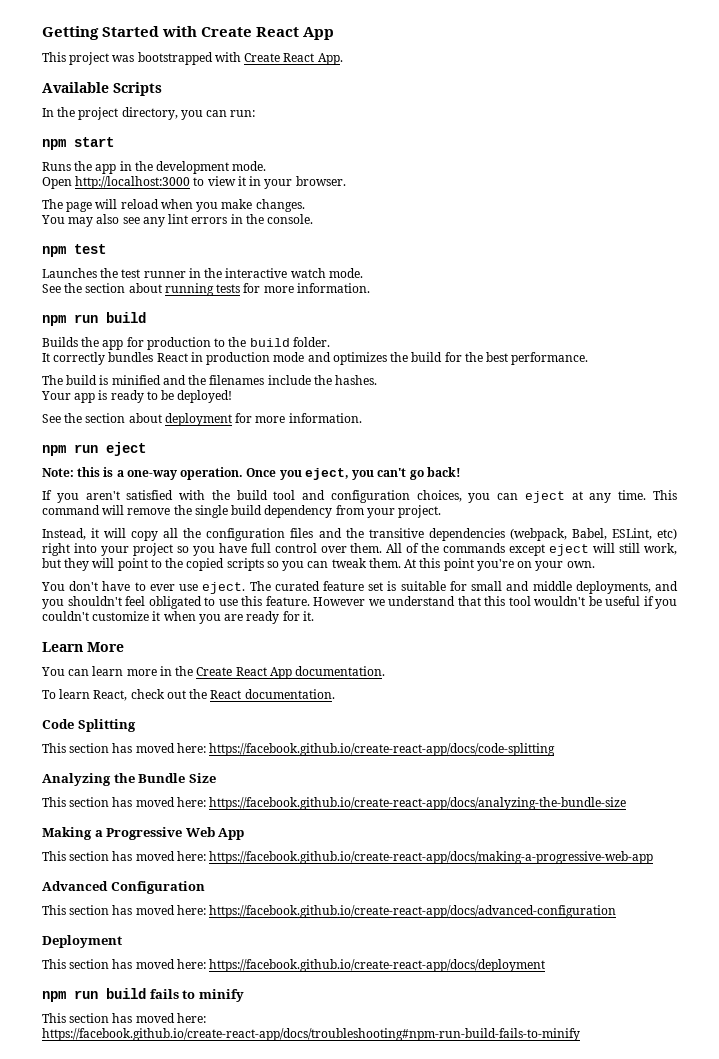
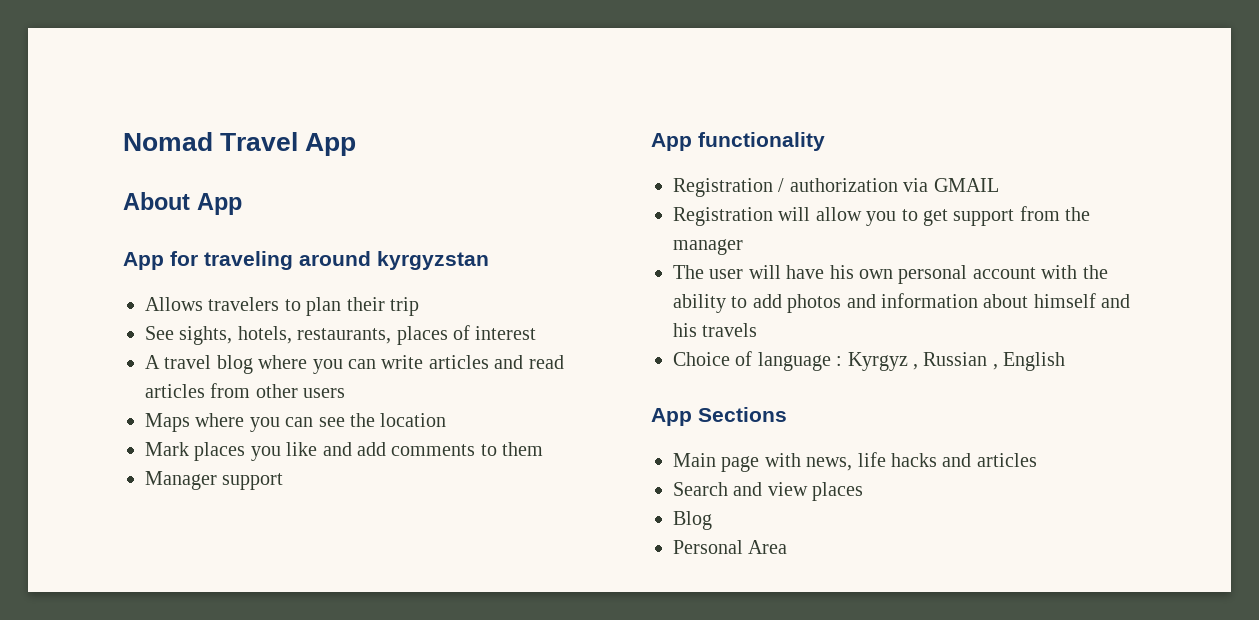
- Getting Started with Create React App
- This project was bootstrapped with Create React App.
- Available Scripts
- In the project directory, you can run:
- npm start
- Runs the app in the development mode.
- Open http://localhost:3000 to view it in your browser.
- The page will reload when you make changes.
- You may also see any lint errors in the console.
- npm test
- Launches the test runner in the interactive watch mode.
- See the section about running tests for more information.
- npm run build
- Builds the app for production to the build folder.
- It correctly bundles React in production mode and optimizes the build for the best performance.
- The build is minified and the filenames include the hashes.
- Your app is ready to be deployed!
- See the section about deployment for more information.
- npm run eject
- Note: this is a one-way operation. Once you eject, you can't go back!
- If you aren't satisfied with the build tool and configuration choices, you can eject at any time. This command will remove the single build dependency from your project.
- Instead, it will copy all the configuration files and the transitive dependencies (webpack, Babel, ESLint, etc) right into your project so you have full control over them. All of the commands except eject will still work, but they will point to the copied scripts so you can tweak them. At this point you're on your own.
- You don't have to ever use eject. The curated feature set is suitable for small and middle deployments, and you shouldn't feel obligated to use this feature. However we understand that this tool wouldn't be useful if you couldn't customize it when you are ready for it.
- Learn More
- You can learn more in the Create React App documentation.
- To learn React, check out the React documentation.
- Code Splitting
- This section has moved here: https://facebook.github.io/create-react-app/docs/code-splitting
- Analyzing the Bundle Size
- This section has moved here: https://facebook.github.io/create-react-app/docs/analyzing-the-bundle-size
- Making a Progressive Web App
- This section has moved here: https://facebook.github.io/create-react-app/docs/making-a-progressive-web-app
- Advanced Configuration
- This section has moved here: https://facebook.github.io/create-react-app/docs/advanced-configuration
- Deployment
- This section has moved here: https://facebook.github.io/create-react-app/docs/deployment
- npm run build fails to minify
- This section has moved here: https://facebook.github.io/create-react-app/docs/troubleshooting#npm-run-build-fails-to-minify
+ Nomad Travel App
+ About App
+ App for traveling around kyrgyzstan
+ Allows travelers to plan their trip
+ See sights, hotels, restaurants, places of interest
+ A travel blog where you can write articles and read articles from other users
+ Maps where you can see the location
+ Mark places you like and add comments to them
+ Manager support
+ App functionality
+ Registration / authorization via GMAIL
+ Registration will allow you to get support from the manager
+ The user will have his own personal account with the ability to add photos and information about himself and his travels
+ Choice of language : Kyrgyz , Russian , English
+ App Sections
+ Main page with news, life hacks and articles
+ Search and view places
+ Blog
+ Personal Area

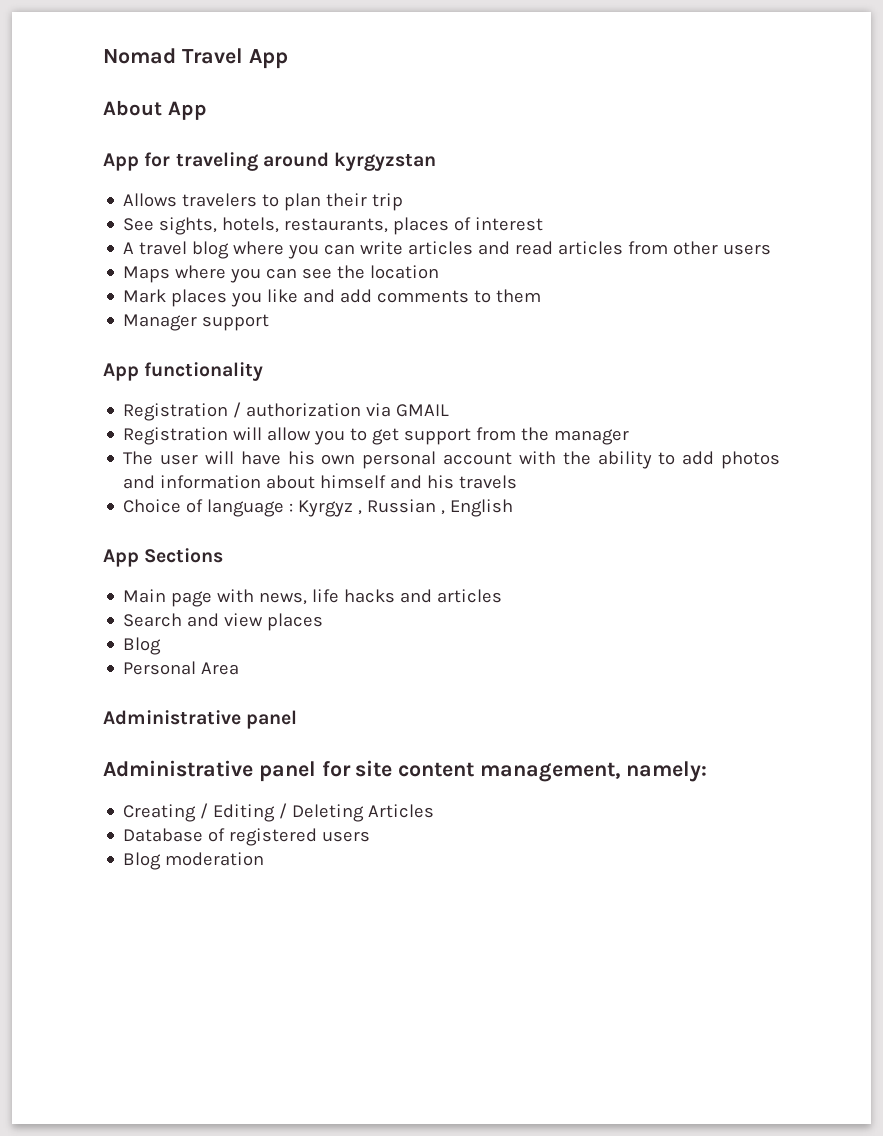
  Personal Area
+ Administrative panel
+ Administrative panel for site content management, namely:
+ Creating / Editing / Deleting Articles
+ Database of registered users
+ Blog moderation

